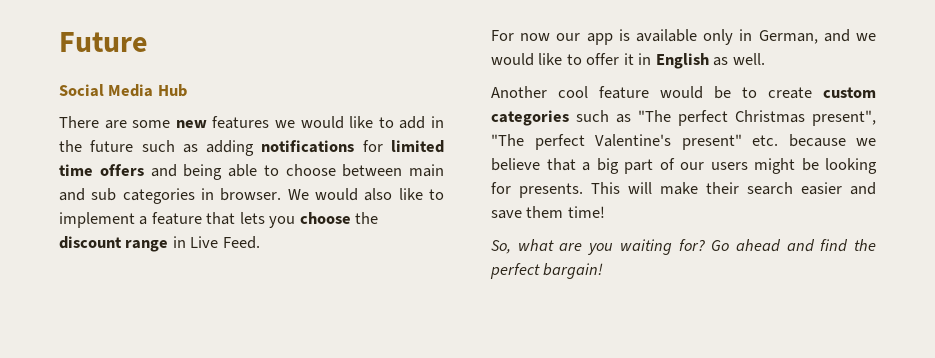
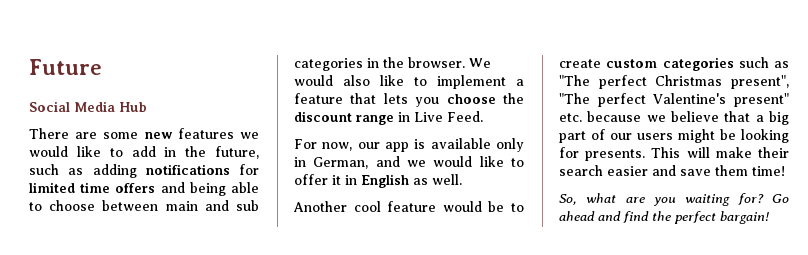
- There are some new features we would like to add in the future such as adding notifications for limited time offers and being able to choose between main and sub categories in browser.
+ There are some new features we would like to add in the future, such as adding notifications for limited time offers and being able to choose between main and sub categories in the browser.
- For now our app is available only in German, and we would like to offer it in English as well.
+ For now, our app is available only in German, and we would like to offer it in English as well.

